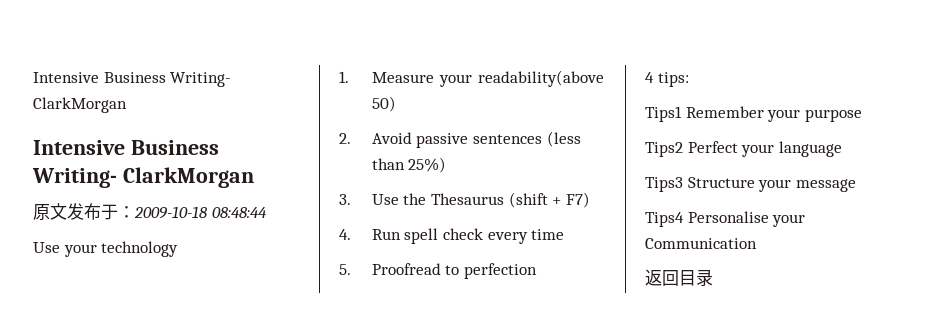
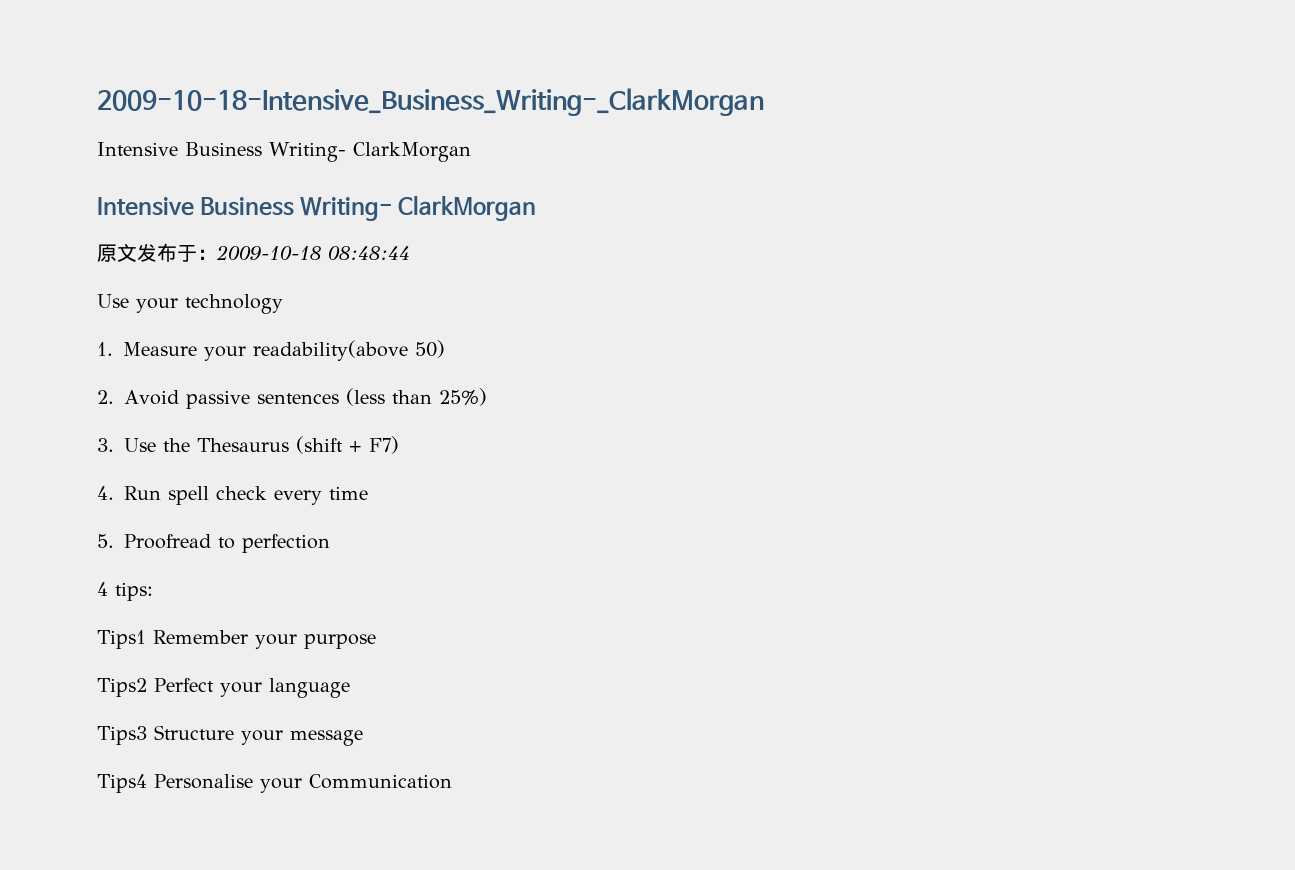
+ 2009-10-18-Intensive_Business_Writing-_ClarkMorgan
- 返回目录

